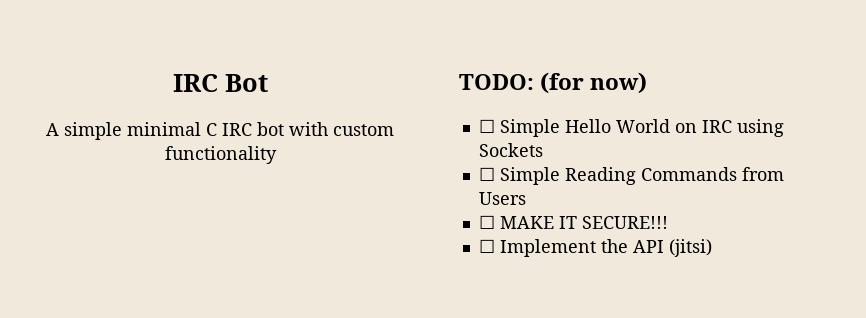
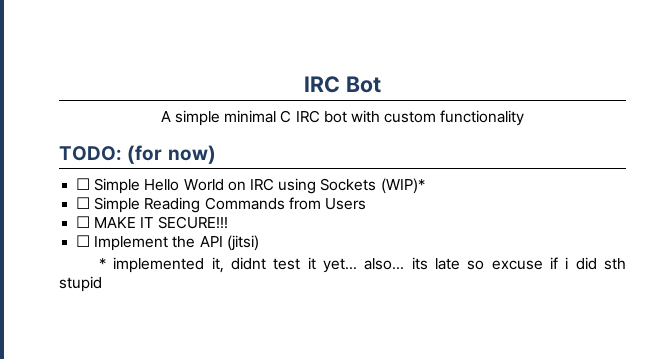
- ☐ Simple Hello World on IRC using Sockets
+ ☐ Simple Hello World on IRC using Sockets (WIP)*
+ * implemented it, didnt test it yet... also... its late so excuse if i did sth stupid

